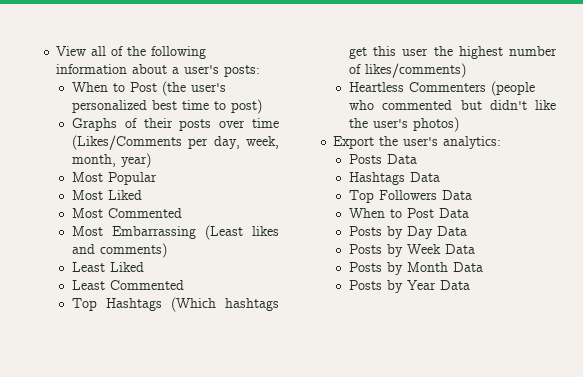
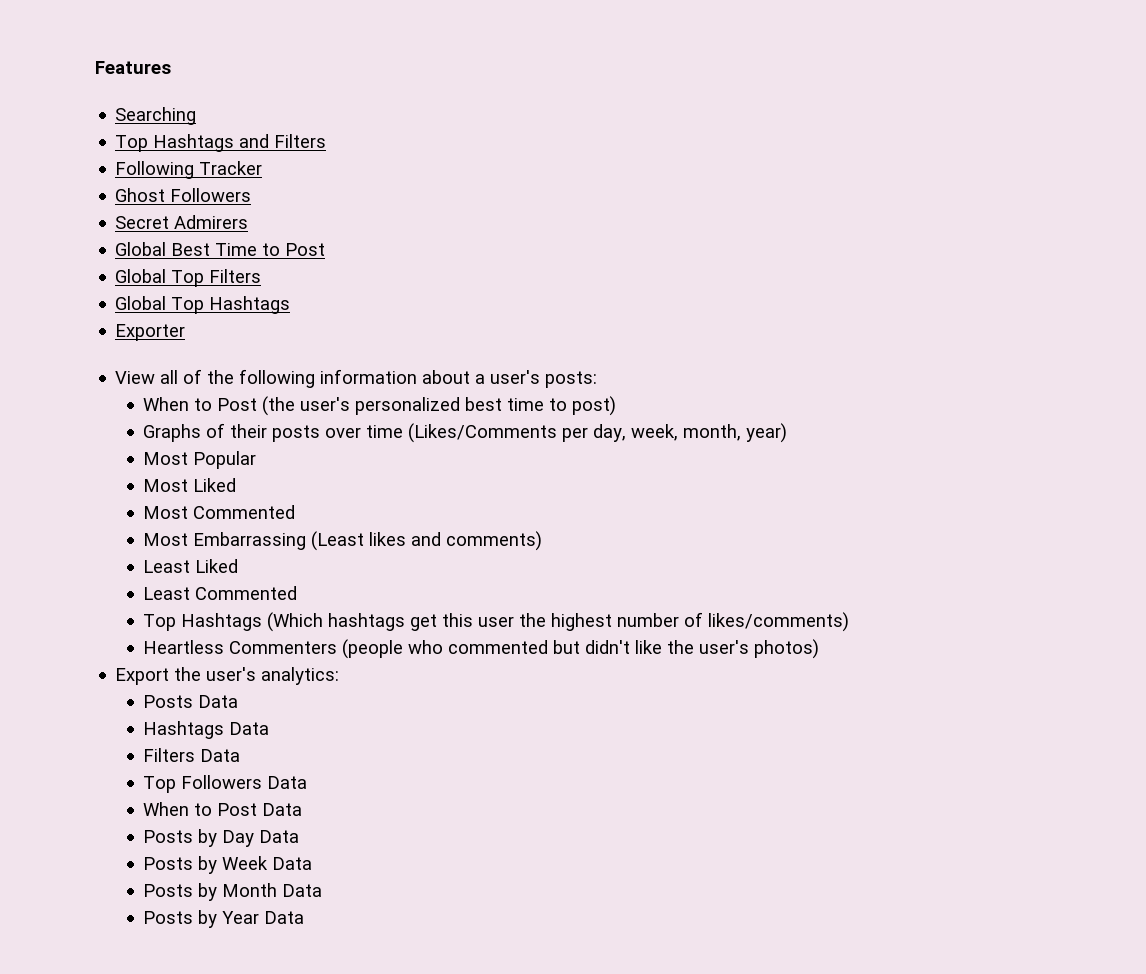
+ Features
+ Searching
+ Top Hashtags and Filters
+ Following Tracker
+ Ghost Followers
+ Secret Admirers
+ Global Best Time to Post
+ Global Top Filters
+ Global Top Hashtags
+ Exporter
+ Filters Data

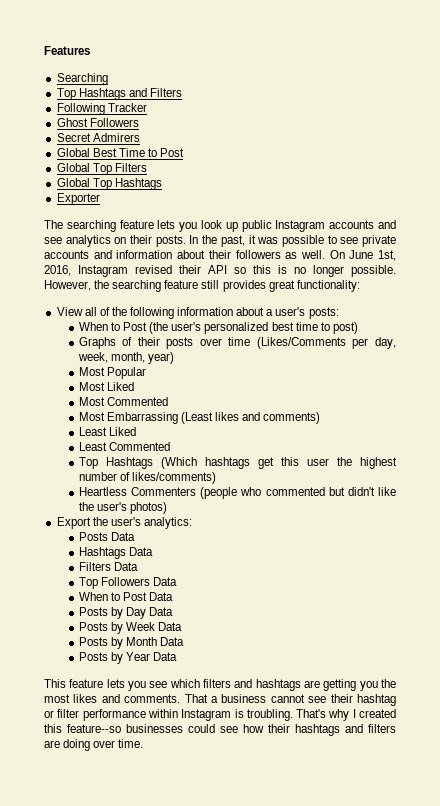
+ The searching feature lets you look up public Instagram accounts and see analytics on their posts. In the past, it was possible to see private accounts and information about their followers as well. On June 1st, 2016, Instagram revised their API so this is no longer possible. However, the searching feature still provides great functionality:
+ This feature lets you see which filters and hashtags are getting you the most likes and comments. That a business cannot see their hashtag or filter performance within Instagram is troubling. That's why I created this feature--so businesses could see how their hashtags and filters are doing over time.

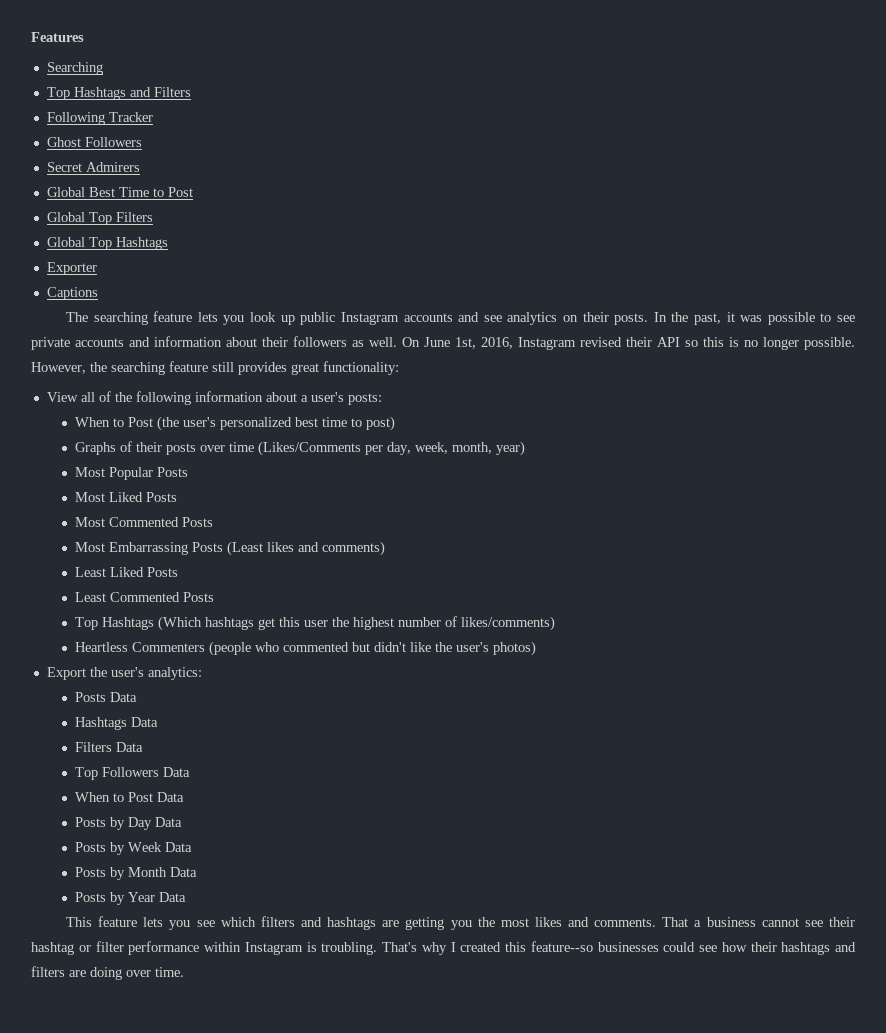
+ Captions
- Most Popular
+ Most Popular Posts
- Most Liked
+ Most Liked Posts
- Most Commented
+ Most Commented Posts
- Most Embarrassing (Least likes and comments)
+ Most Embarrassing Posts (Least likes and comments)
- Least Liked
+ Least Liked Posts
- Least Commented
+ Least Commented Posts

